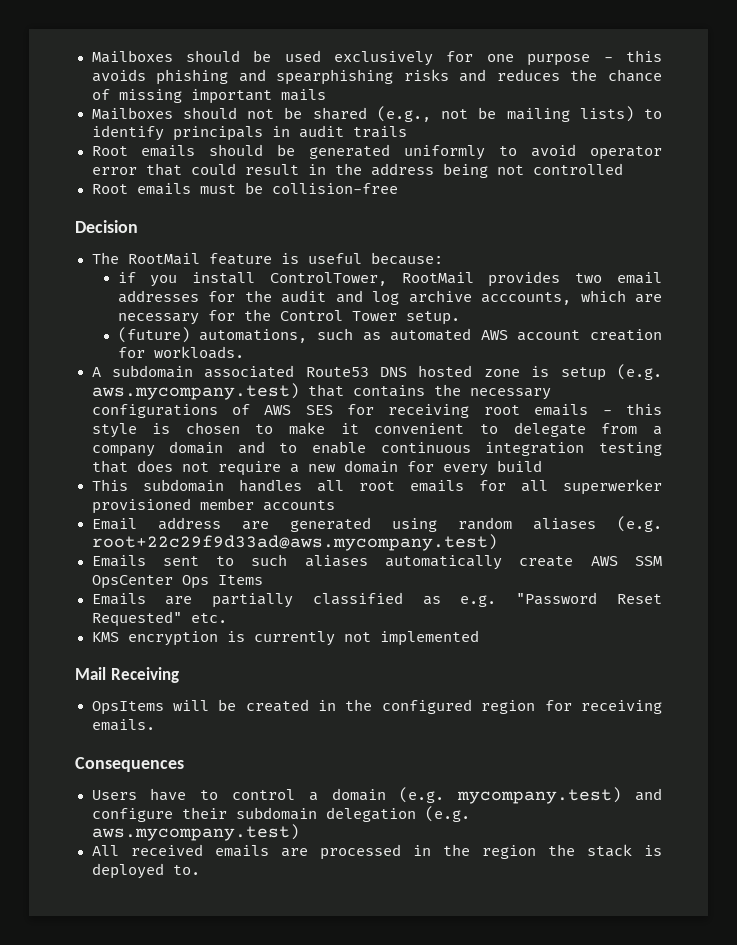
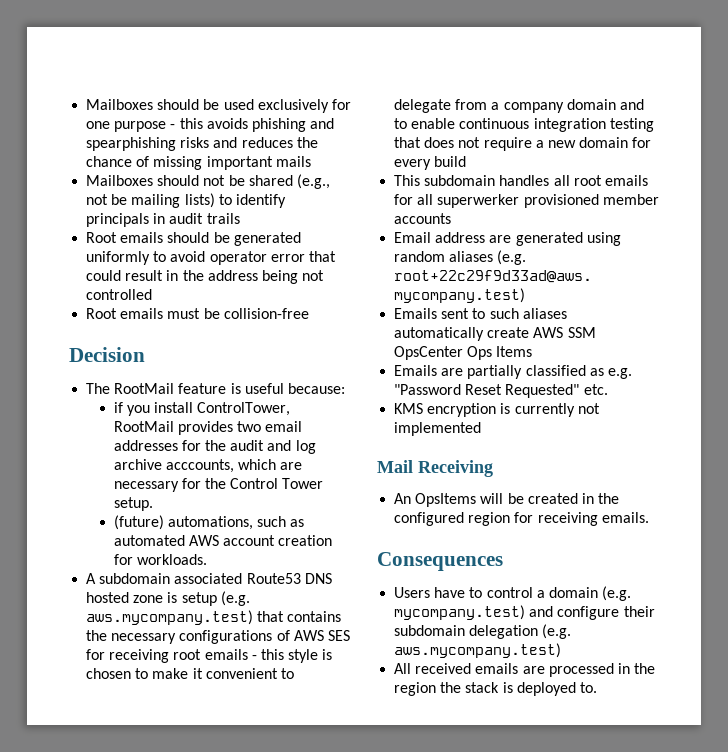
- OpsItems will be created in the configured region for receiving emails.
+ An OpsItems will be created in the configured region for receiving emails.

